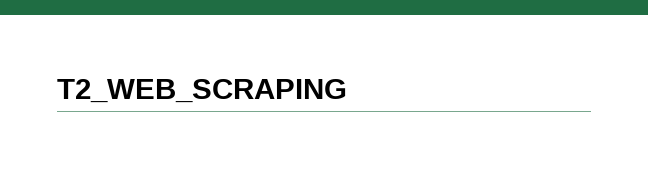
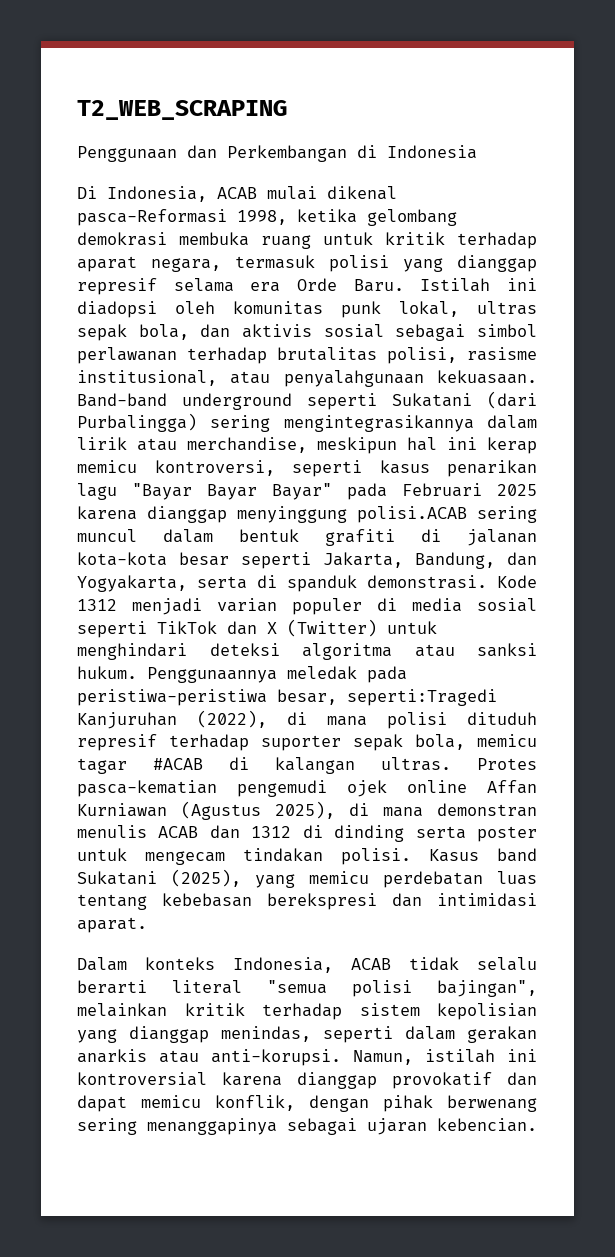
+ Penggunaan dan Perkembangan di Indonesia
+ Di Indonesia, ACAB mulai dikenal pasca-Reformasi 1998, ketika gelombang demokrasi membuka ruang untuk kritik terhadap aparat negara, termasuk polisi yang dianggap represif selama era Orde Baru. Istilah ini diadopsi oleh komunitas punk lokal, ultras sepak bola, dan aktivis sosial sebagai simbol perlawanan terhadap brutalitas polisi, rasisme institusional, atau penyalahgunaan kekuasaan. Band-band underground seperti Sukatani (dari Purbalingga) sering mengintegrasikannya dalam lirik atau merchandise, meskipun hal ini kerap memicu kontroversi, seperti kasus penarikan lagu "Bayar Bayar Bayar" pada Februari 2025 karena dianggap menyinggung polisi.ACAB sering muncul dalam bentuk grafiti di jalanan kota-kota besar seperti Jakarta, Bandung, dan Yogyakarta, serta di spanduk demonstrasi. Kode 1312 menjadi varian populer di media sosial seperti TikTok dan X (Twitter) untuk menghindari deteksi algoritma atau sanksi hukum. Penggunaannya meledak pada peristiwa-peristiwa besar, seperti:Tragedi Kanjuruhan (2022), di mana polisi dituduh represif terhadap suporter sepak bola, memicu tagar #ACAB di kalangan ultras. Protes pasca-kematian pengemudi ojek online Affan Kurniawan (Agustus 2025), di mana demonstran menulis ACAB dan 1312 di dinding serta poster untuk mengecam tindakan polisi. Kasus band Sukatani (2025), yang memicu perdebatan luas tentang kebebasan berekspresi dan intimidasi aparat.
+ Dalam konteks Indonesia, ACAB tidak selalu berarti literal "semua polisi bajingan", melainkan kritik terhadap sistem kepolisian yang dianggap menindas, seperti dalam gerakan anarkis atau anti-korupsi. Namun, istilah ini kontroversial karena dianggap provokatif dan dapat memicu konflik, dengan pihak berwenang sering menanggapinya sebagai ujaran kebencian.

